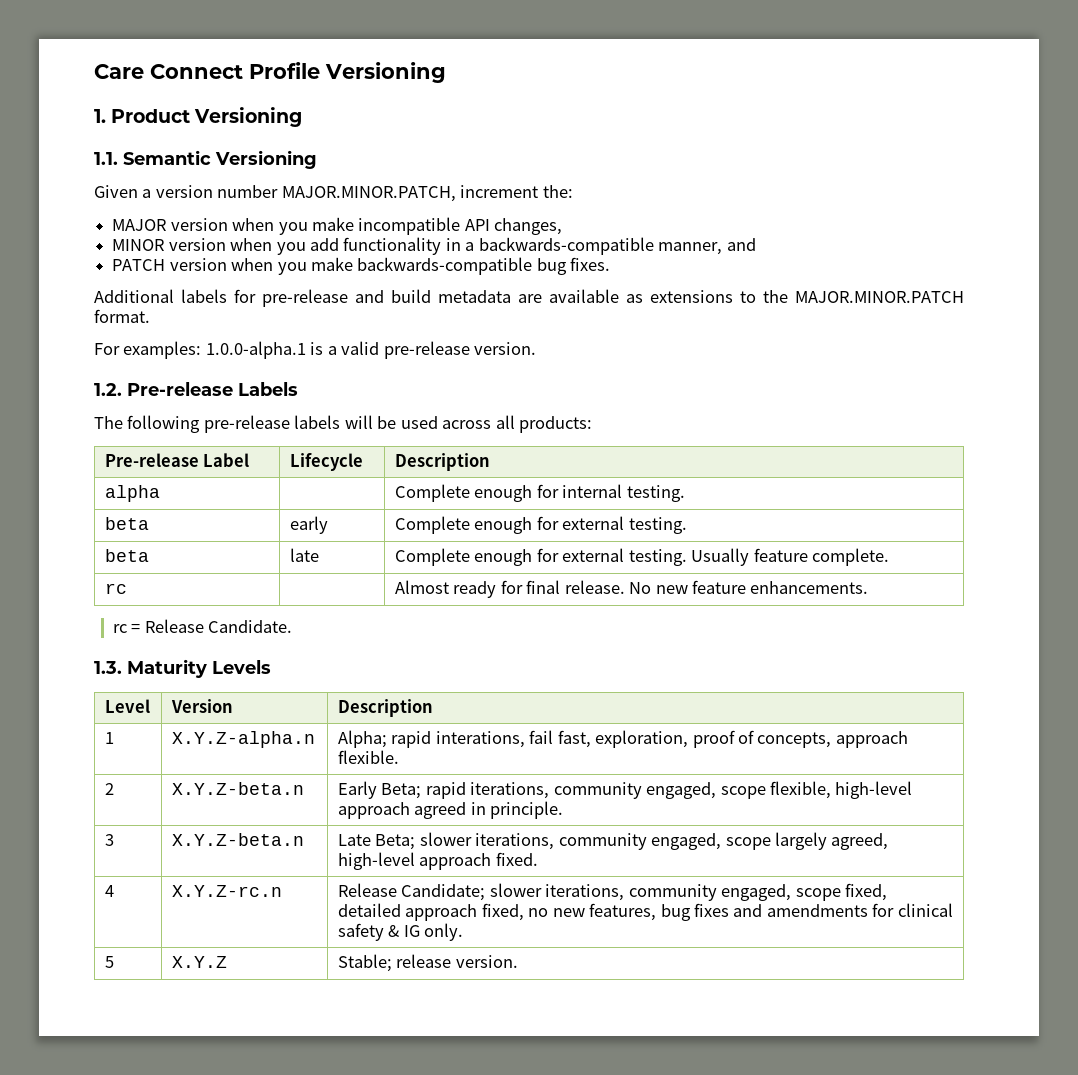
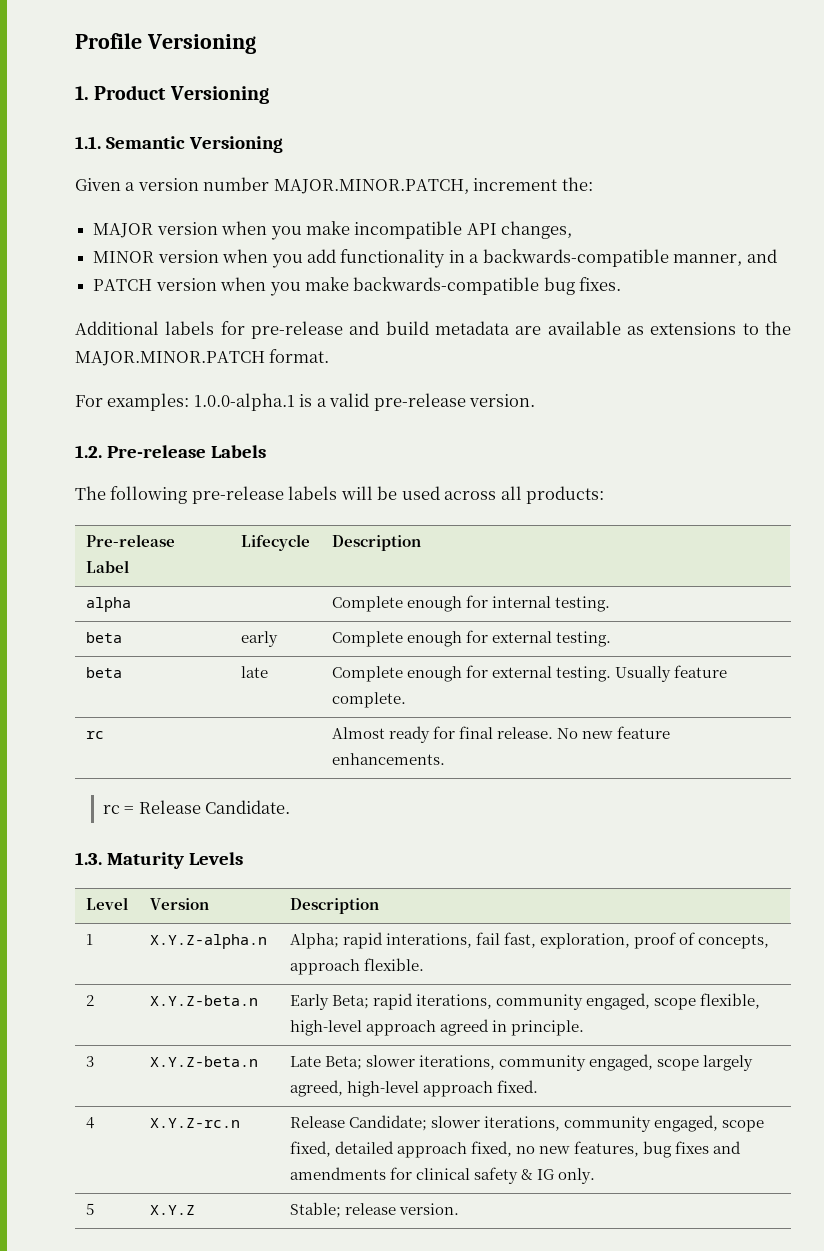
- Care Connect Profile Versioning
+ Profile Versioning

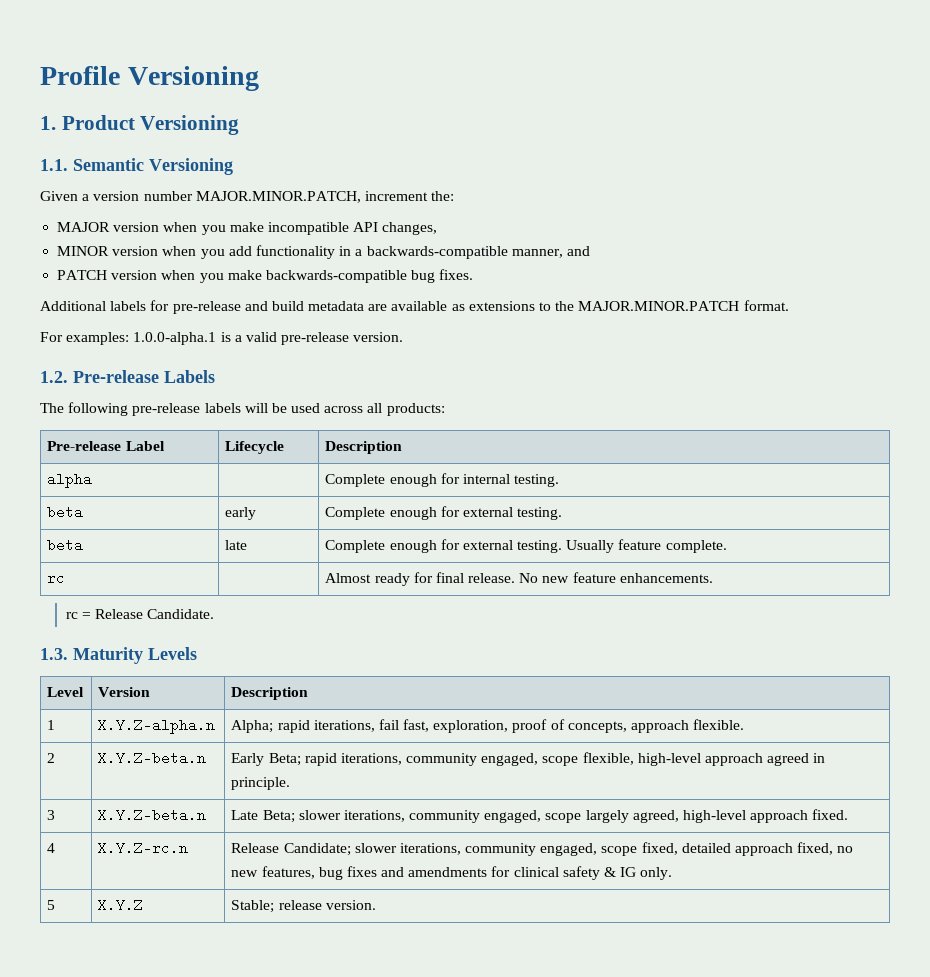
- 1 | X.Y.Z-alpha.n | Alpha; rapid interations, fail fast, exploration, proof of concepts, approach flexible.
+ 1 | X.Y.Z-alpha.n | Alpha; rapid iterations, fail fast, exploration, proof of concepts, approach flexible.

